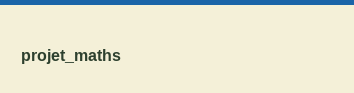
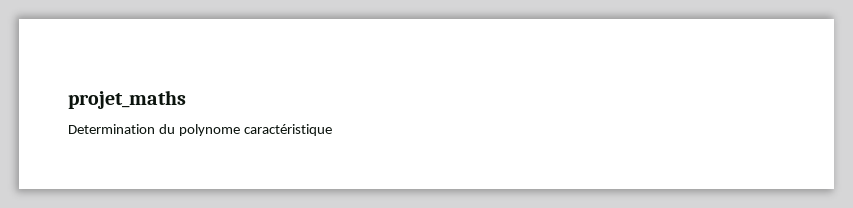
+ Determination du polynome caractéristique

